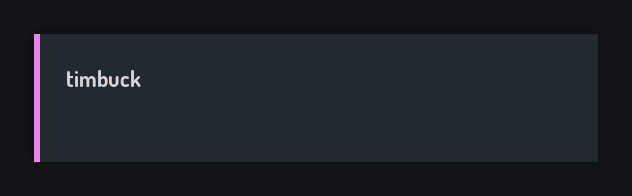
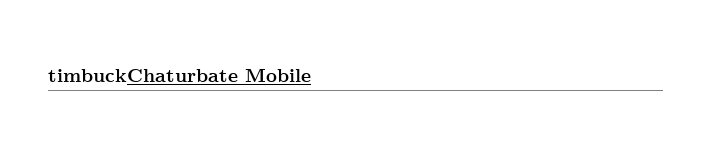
- timbuck
+ timbuckChaturbate Mobile

